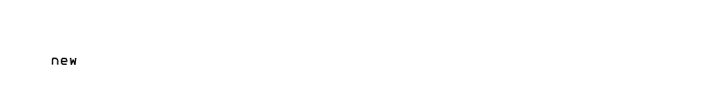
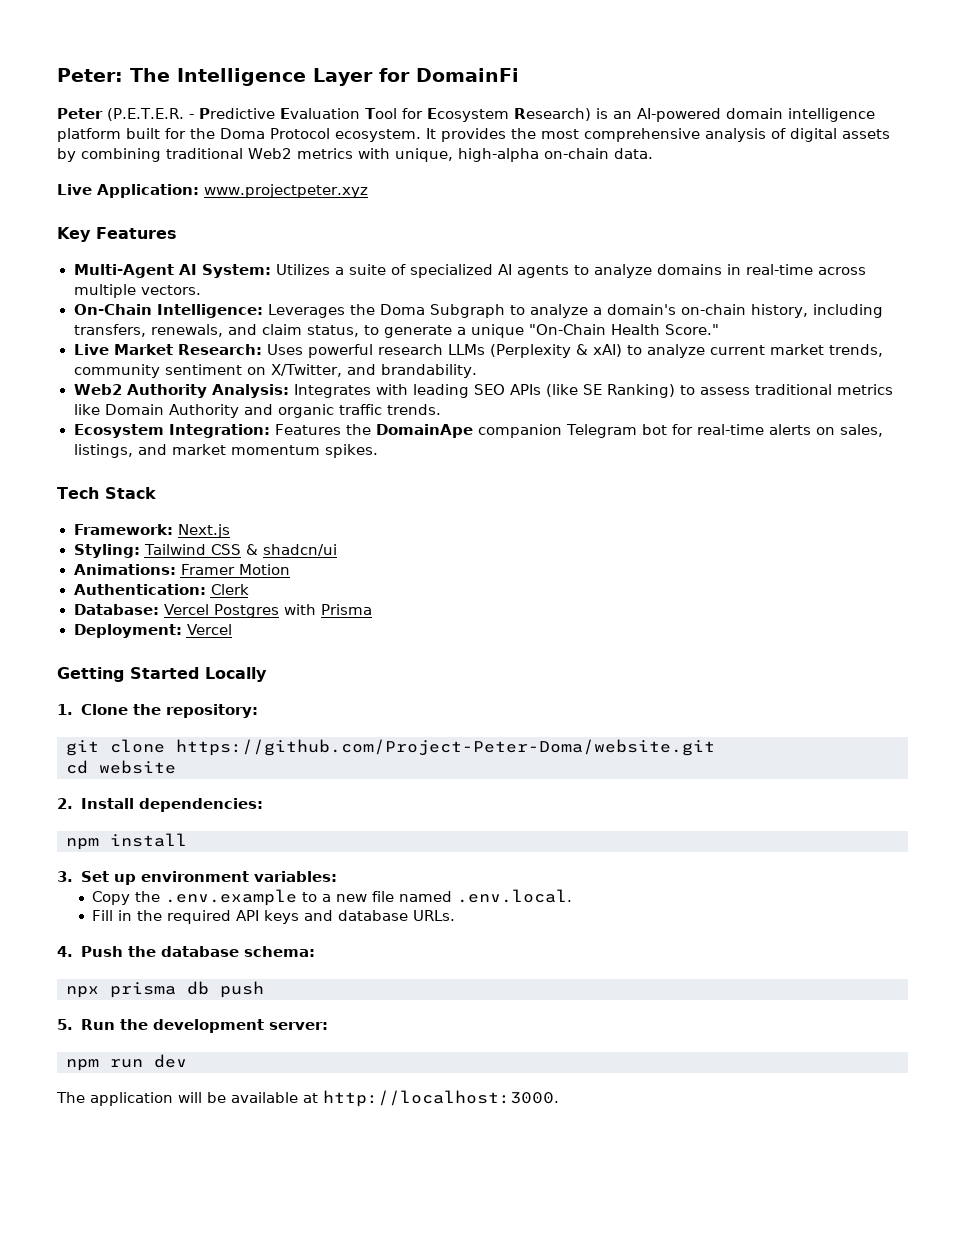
- new
+ Peter: The Intelligence Layer for DomainFi
+ Peter (P.E.T.E.R. - Predictive Evaluation Tool for Ecosystem Research) is an AI-powered domain intelligence platform built for the Doma Protocol ecosystem. It provides the most comprehensive analysis of digital assets by combining traditional Web2 metrics with unique, high-alpha on-chain data.
+ Live Application: www.projectpeter.xyz
+ Key Features
+ Multi-Agent AI System: Utilizes a suite of specialized AI agents to analyze domains in real-time across multiple vectors.
+ On-Chain Intelligence: Leverages the Doma Subgraph to analyze a domain's on-chain history, including transfers, renewals, and claim status, to generate a unique "On-Chain Health Score."
+ Live Market Research: Uses powerful research LLMs (Perplexity & xAI) to analyze current market trends, community sentiment on X/Twitter, and brandability.
+ Web2 Authority Analysis: Integrates with leading SEO APIs (like SE Ranking) to assess traditional metrics like Domain Authority and organic traffic trends.
+ Ecosystem Integration: Features the DomainApe companion Telegram bot for real-time alerts on sales, listings, and market momentum spikes.
+ Tech Stack
+ Framework: Next.js
+ Styling: Tailwind CSS & shadcn/ui
+ Animations: Framer Motion
+ Authentication: Clerk
+ Database: Vercel Postgres with Prisma
+ Deployment: Vercel
+ Getting Started Locally
+ 1. Clone the repository:
+ git clone https://github.com/Project-Peter-Doma/website.git
+ cd website
+ 2. Install dependencies:
+ npm install
+ 3. Set up environment variables:
+ Copy the .env.example to a new file named .env.local.
+ Fill in the required API keys and database URLs.
+ 4. Push the database schema:
+ npx prisma db push
+ 5. Run the development server:
+ npm run dev
+ The application will be available at http://localhost:3000.

